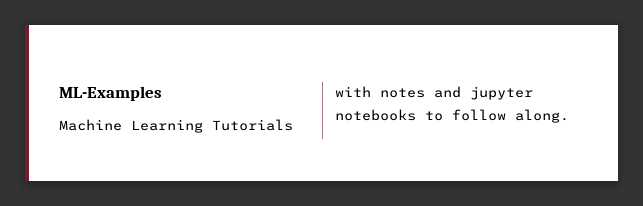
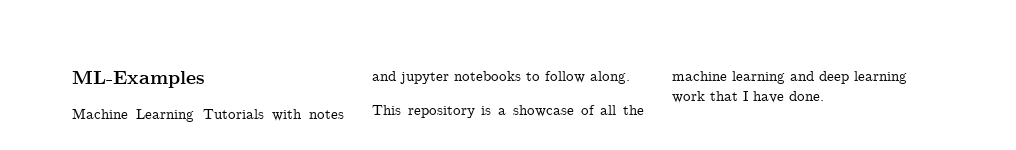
+ This repository is a showcase of all the machine learning and deep learning work that I have done.

